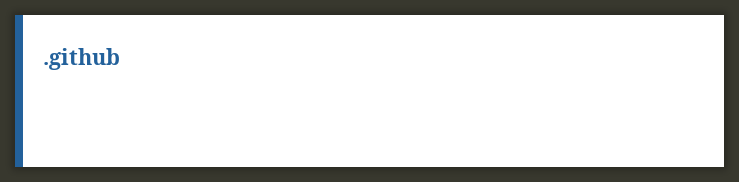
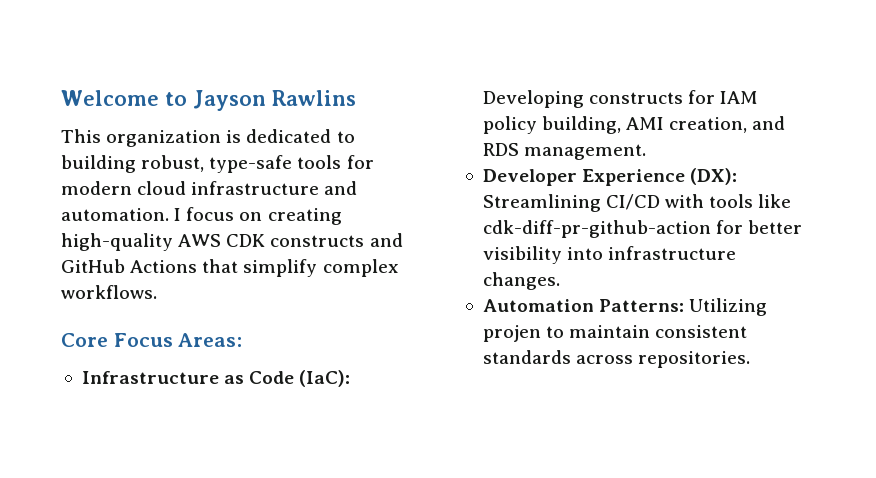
- .github
+ Welcome to Jayson Rawlins
+ This organization is dedicated to building robust, type-safe tools for modern cloud infrastructure and automation. I focus on creating high-quality AWS CDK constructs and GitHub Actions that simplify complex workflows.
+ Core Focus Areas:
+ Infrastructure as Code (IaC): Developing constructs for IAM policy building, AMI creation, and RDS management.
+ Developer Experience (DX): Streamlining CI/CD with tools like cdk-diff-pr-github-action for better visibility into infrastructure changes.
+ Automation Patterns: Utilizing projen to maintain consistent standards across repositories.

